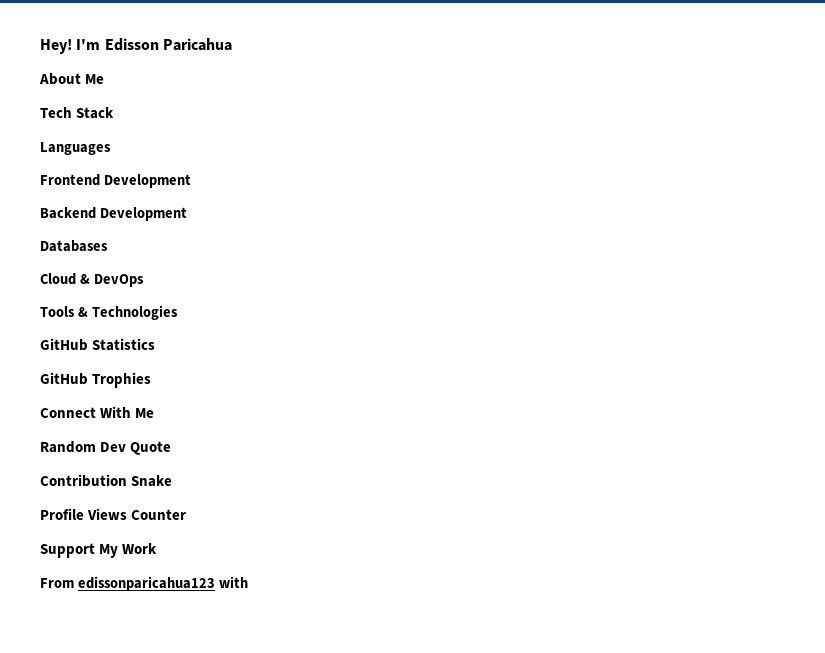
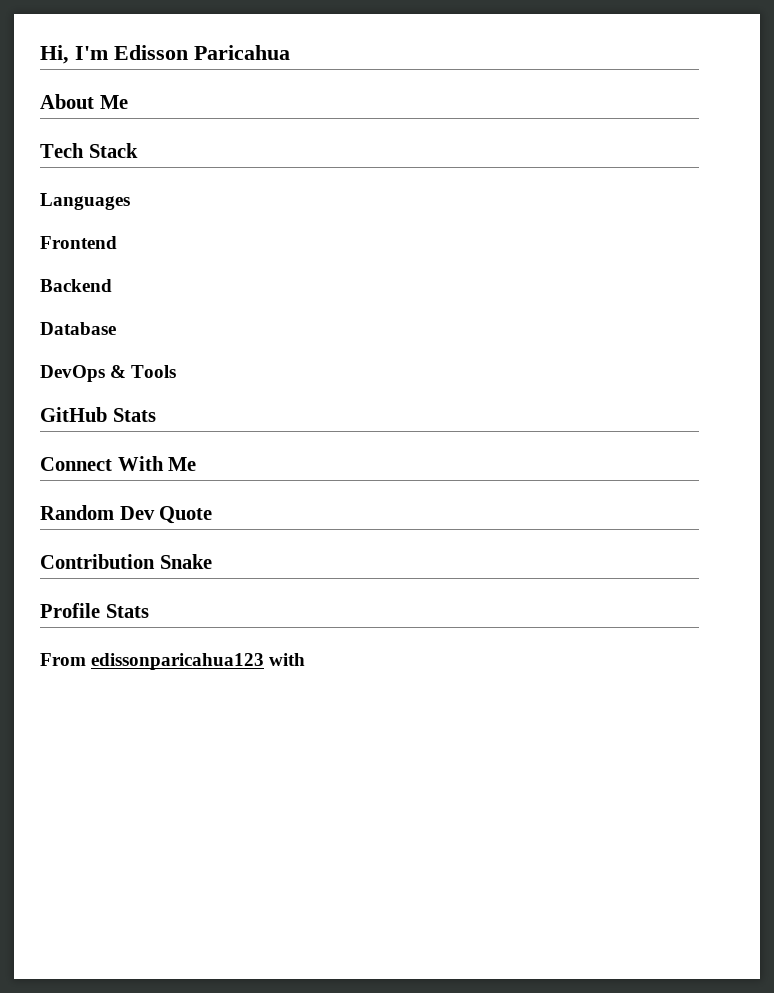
- Hey! I'm Edisson Paricahua
+ Hi, I'm Edisson Paricahua
- Frontend Development
+ Frontend
- Backend Development
- Databases
- Cloud & DevOps
- Tools & Technologies
- GitHub Statistics
- GitHub Trophies
+ Backend
+ Database
+ DevOps & Tools
+ GitHub Stats
- Profile Views Counter
- Support My Work
+ Profile Stats

